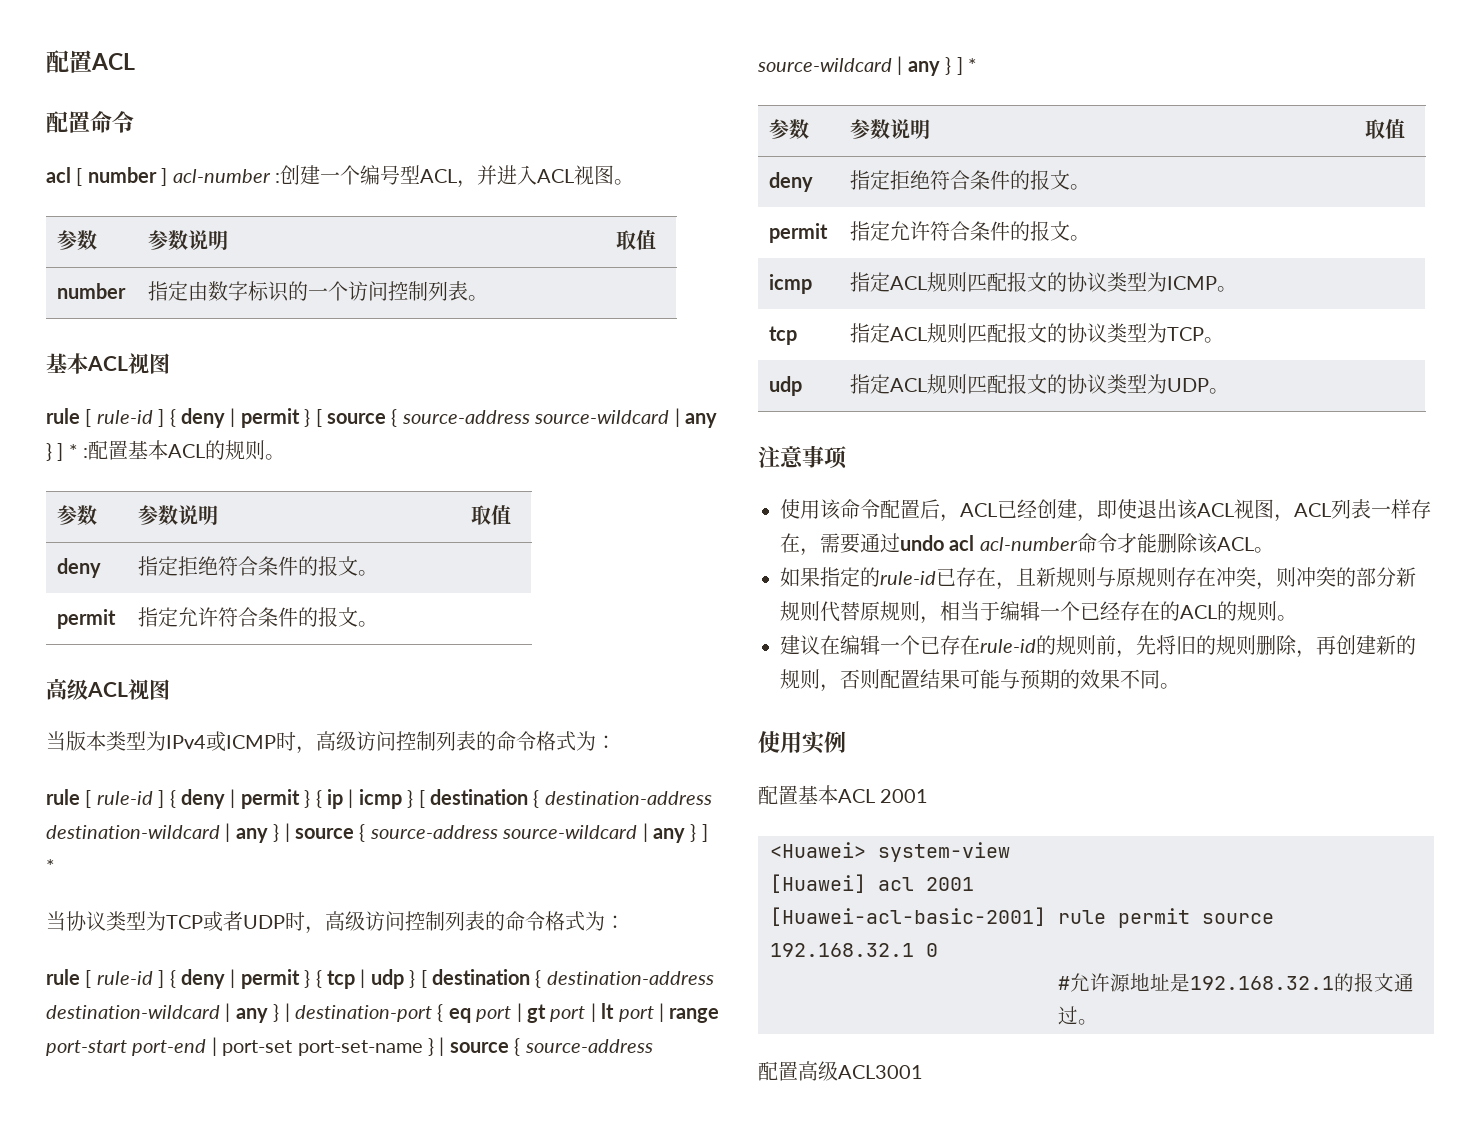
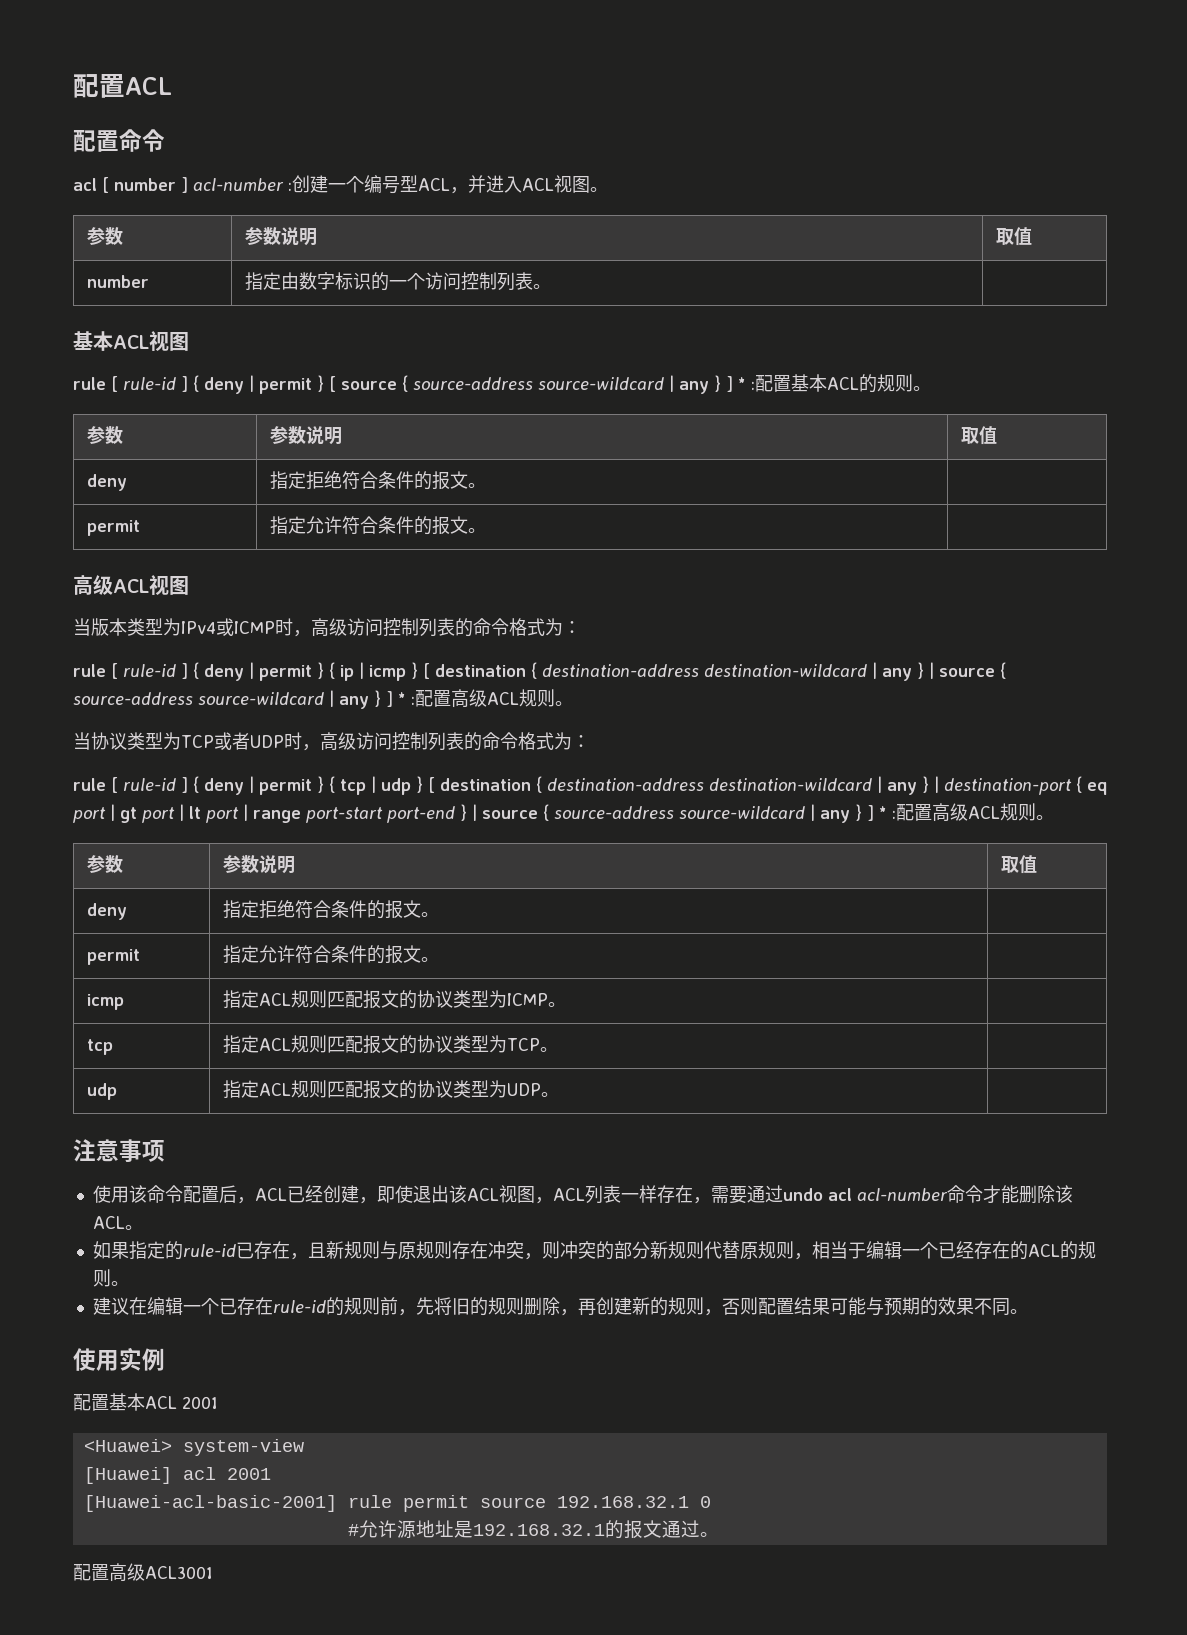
- rule [ rule-id ] { deny | permit } { ip | icmp } [ destination { destination-address destination-wildcard | any } | source { source-address source-wildcard | any } ] *
+ rule [ rule-id ] { deny | permit } { ip | icmp } [ destination { destination-address destination-wildcard | any } | source { source-address source-wildcard | any } ] * :配置高级ACL规则。
- rule [ rule-id ] { deny | permit } { tcp | udp } [ destination { destination-address destination-wildcard | any } | destination-port { eq port | gt port | lt port | range port-start port-end | port-set port-set-name } | source { source-address source-wildcard | any } ] *
+ rule [ rule-id ] { deny | permit } { tcp | udp } [ destination { destination-address destination-wildcard | any } | destination-port { eq port | gt port | lt port | range port-start port-end } | source { source-address source-wildcard | any } ] * :配置高级ACL规则。

